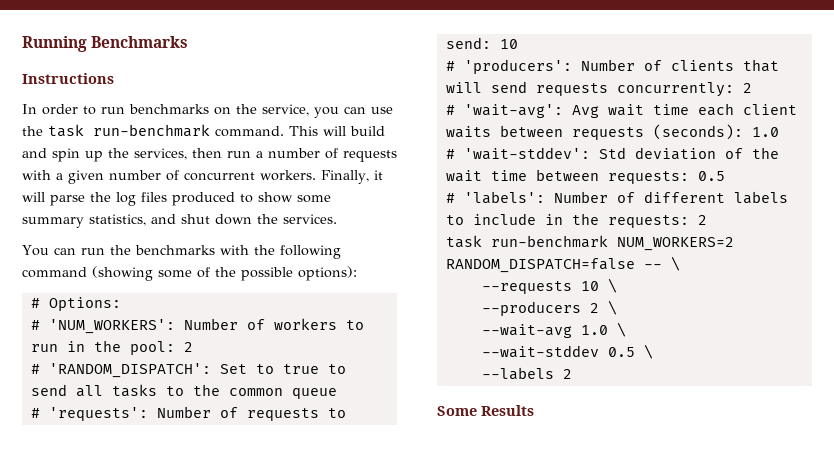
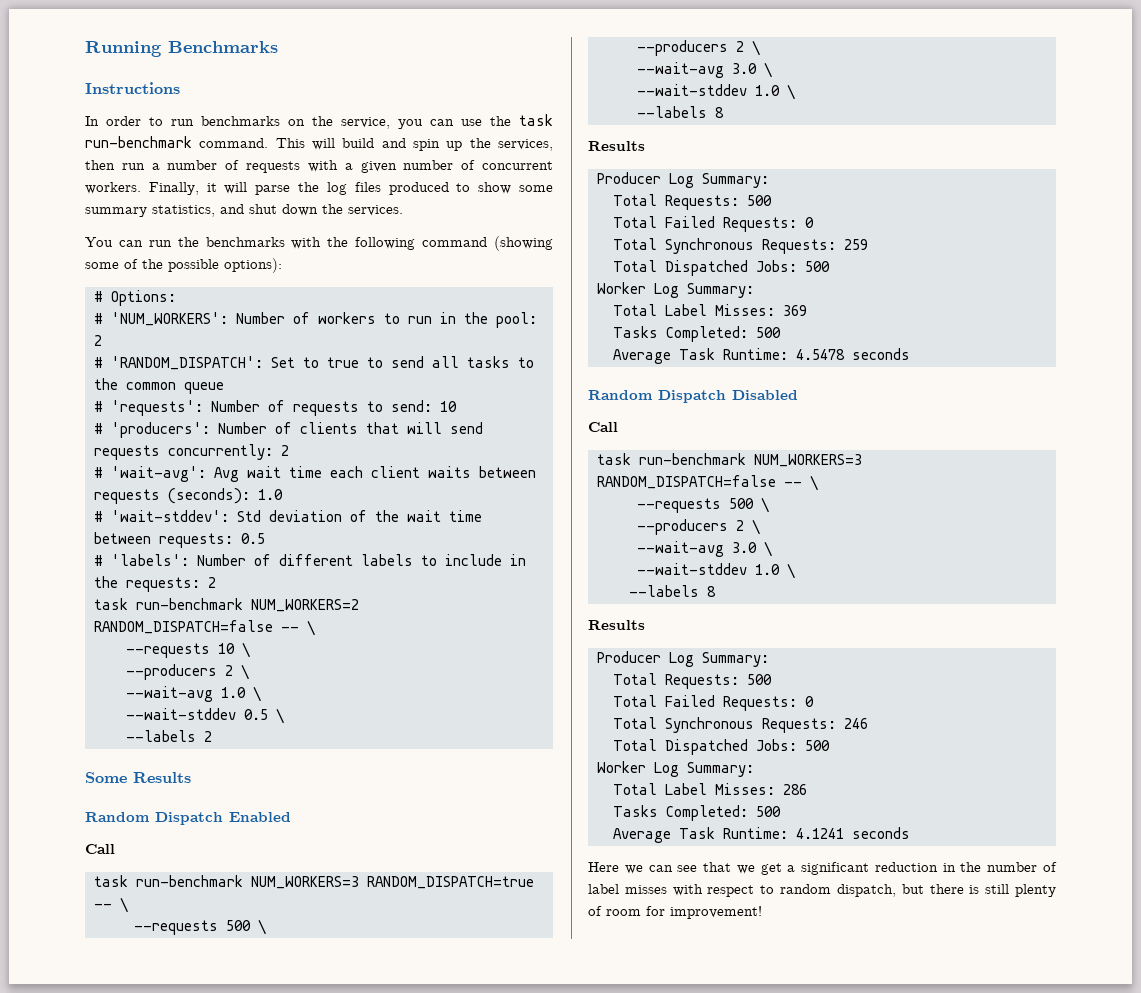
+ Random Dispatch Enabled
+ Call
+ task run-benchmark NUM_WORKERS=3 RANDOM_DISPATCH=true -- \
+ --requests 500 \
+ --producers 2 \
+ --wait-avg 3.0 \
+ --wait-stddev 1.0 \
+ --labels 8
+ Results
+ Producer Log Summary:
+ Total Requests: 500
+ Total Failed Requests: 0
+ Total Synchronous Requests: 259
+ Total Dispatched Jobs: 500
+ Worker Log Summary:
+ Total Label Misses: 369
+ Tasks Completed: 500
+ Average Task Runtime: 4.5478 seconds
+ Random Dispatch Disabled
+ Call
+ task run-benchmark NUM_WORKERS=3 RANDOM_DISPATCH=false -- \
+ --requests 500 \
+ --producers 2 \
+ --wait-avg 3.0 \
+ --wait-stddev 1.0 \
+ --labels 8
+ Results
+ Producer Log Summary:
+ Total Requests: 500
+ Total Failed Requests: 0
+ Total Synchronous Requests: 246
+ Total Dispatched Jobs: 500
+ Worker Log Summary:
+ Total Label Misses: 286
+ Tasks Completed: 500
+ Average Task Runtime: 4.1241 seconds
+ Here we can see that we get a significant reduction in the number of label misses with respect to random dispatch, but there is still plenty of room for improvement!

